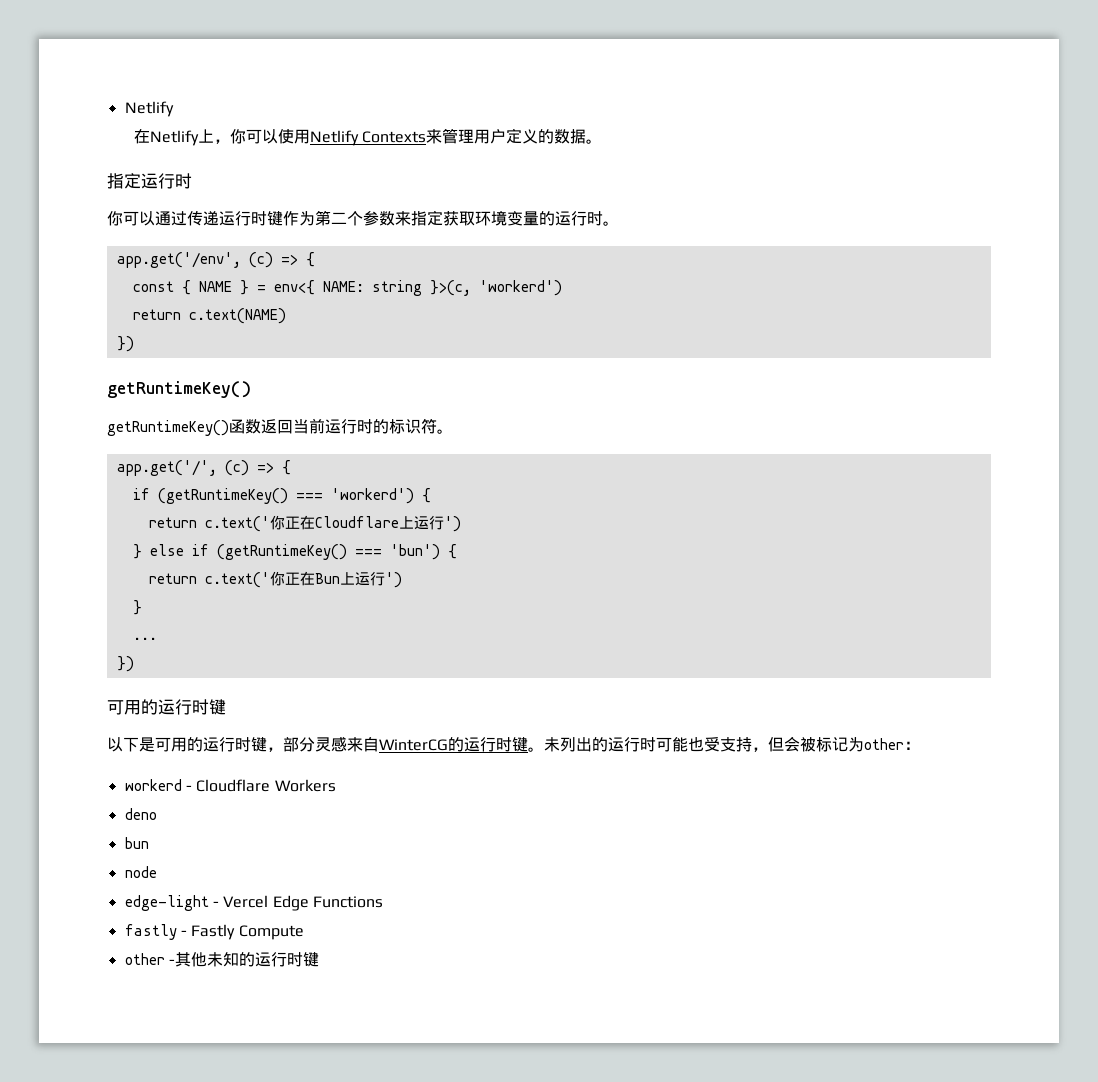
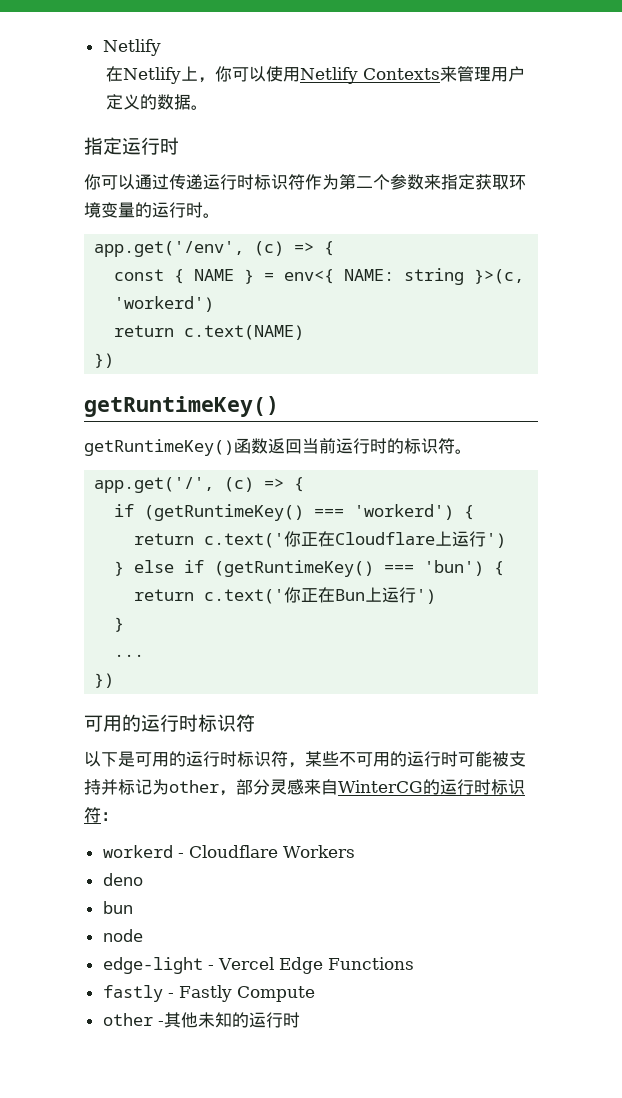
- 你可以通过传递运行时键作为第二个参数来指定获取环境变量的运行时。
+ 你可以通过传递运行时标识符作为第二个参数来指定获取环境变量的运行时。
  ...
  })
- 可用的运行时键
+ 可用的运行时标识符
- 以下是可用的运行时键，部分灵感来自WinterCG的运行时键。未列出的运行时可能也受支持，但会被标记为other：
+ 以下是可用的运行时标识符，某些不可用的运行时可能被支持并标记为other，部分灵感来自WinterCG的运行时标识符：
- other -其他未知的运行时键
+ other -其他未知的运行时

